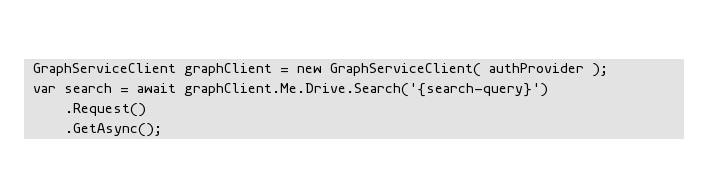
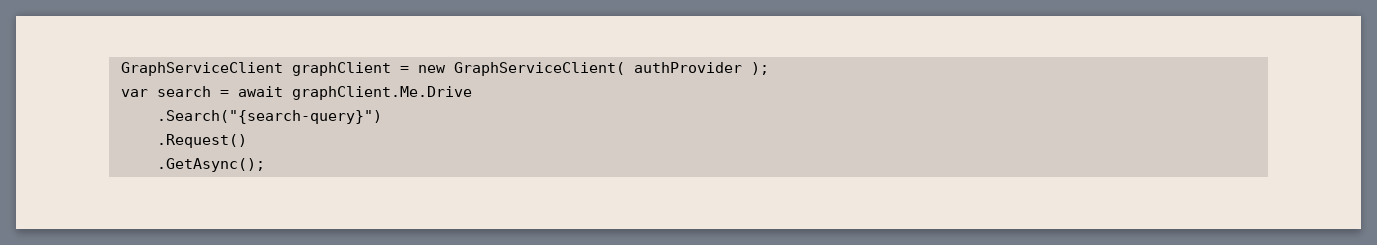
- var search = await graphClient.Me.Drive.Search('{search-query}')
+ var search = await graphClient.Me.Drive
+ .Search("{search-query}")

